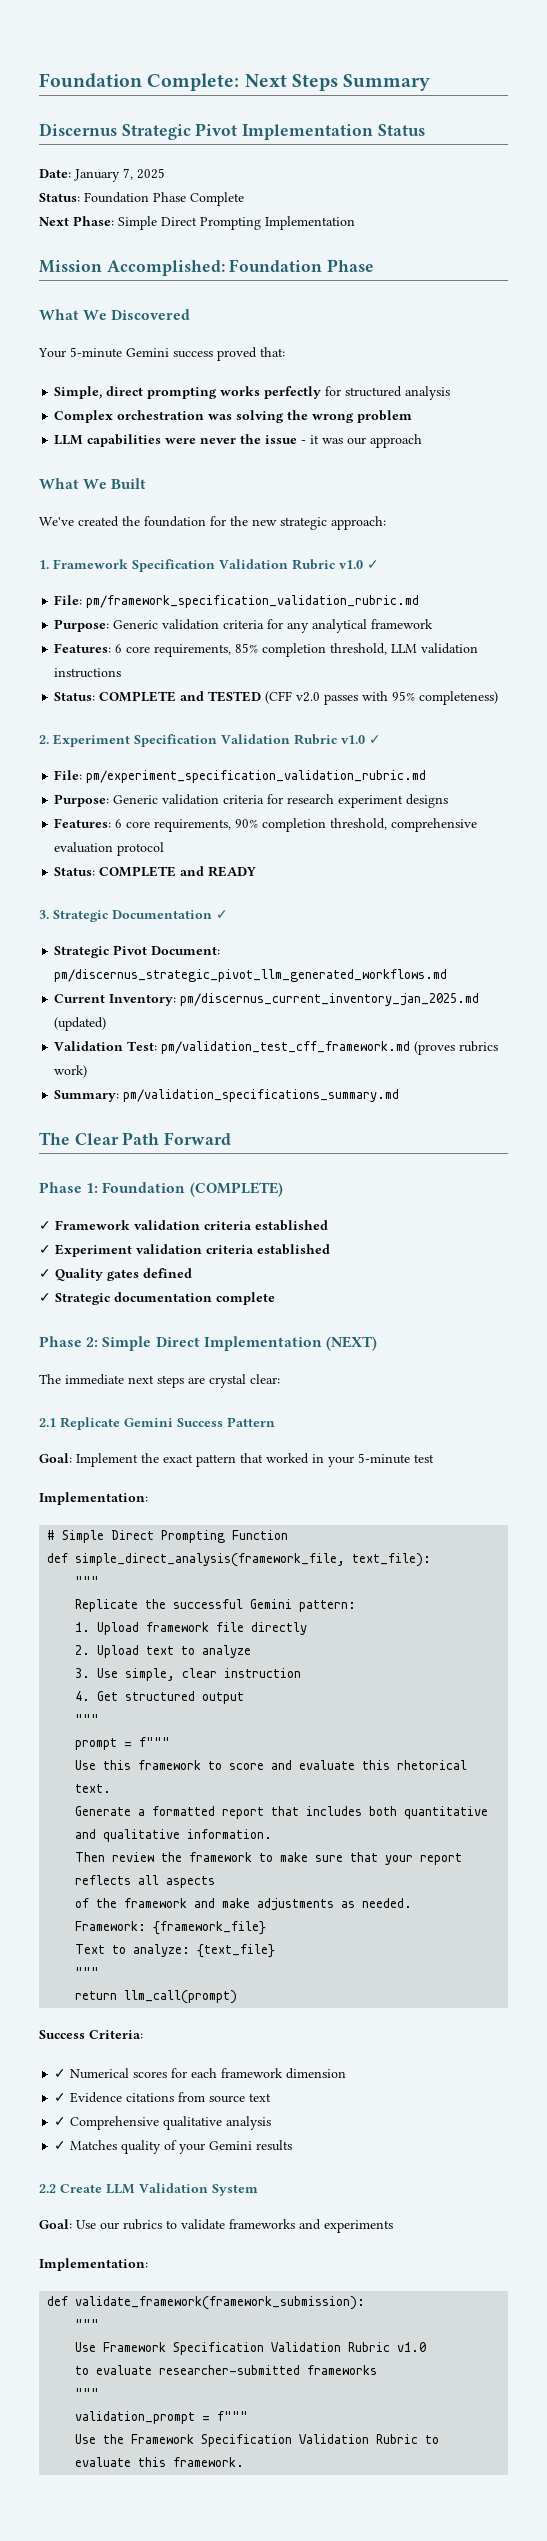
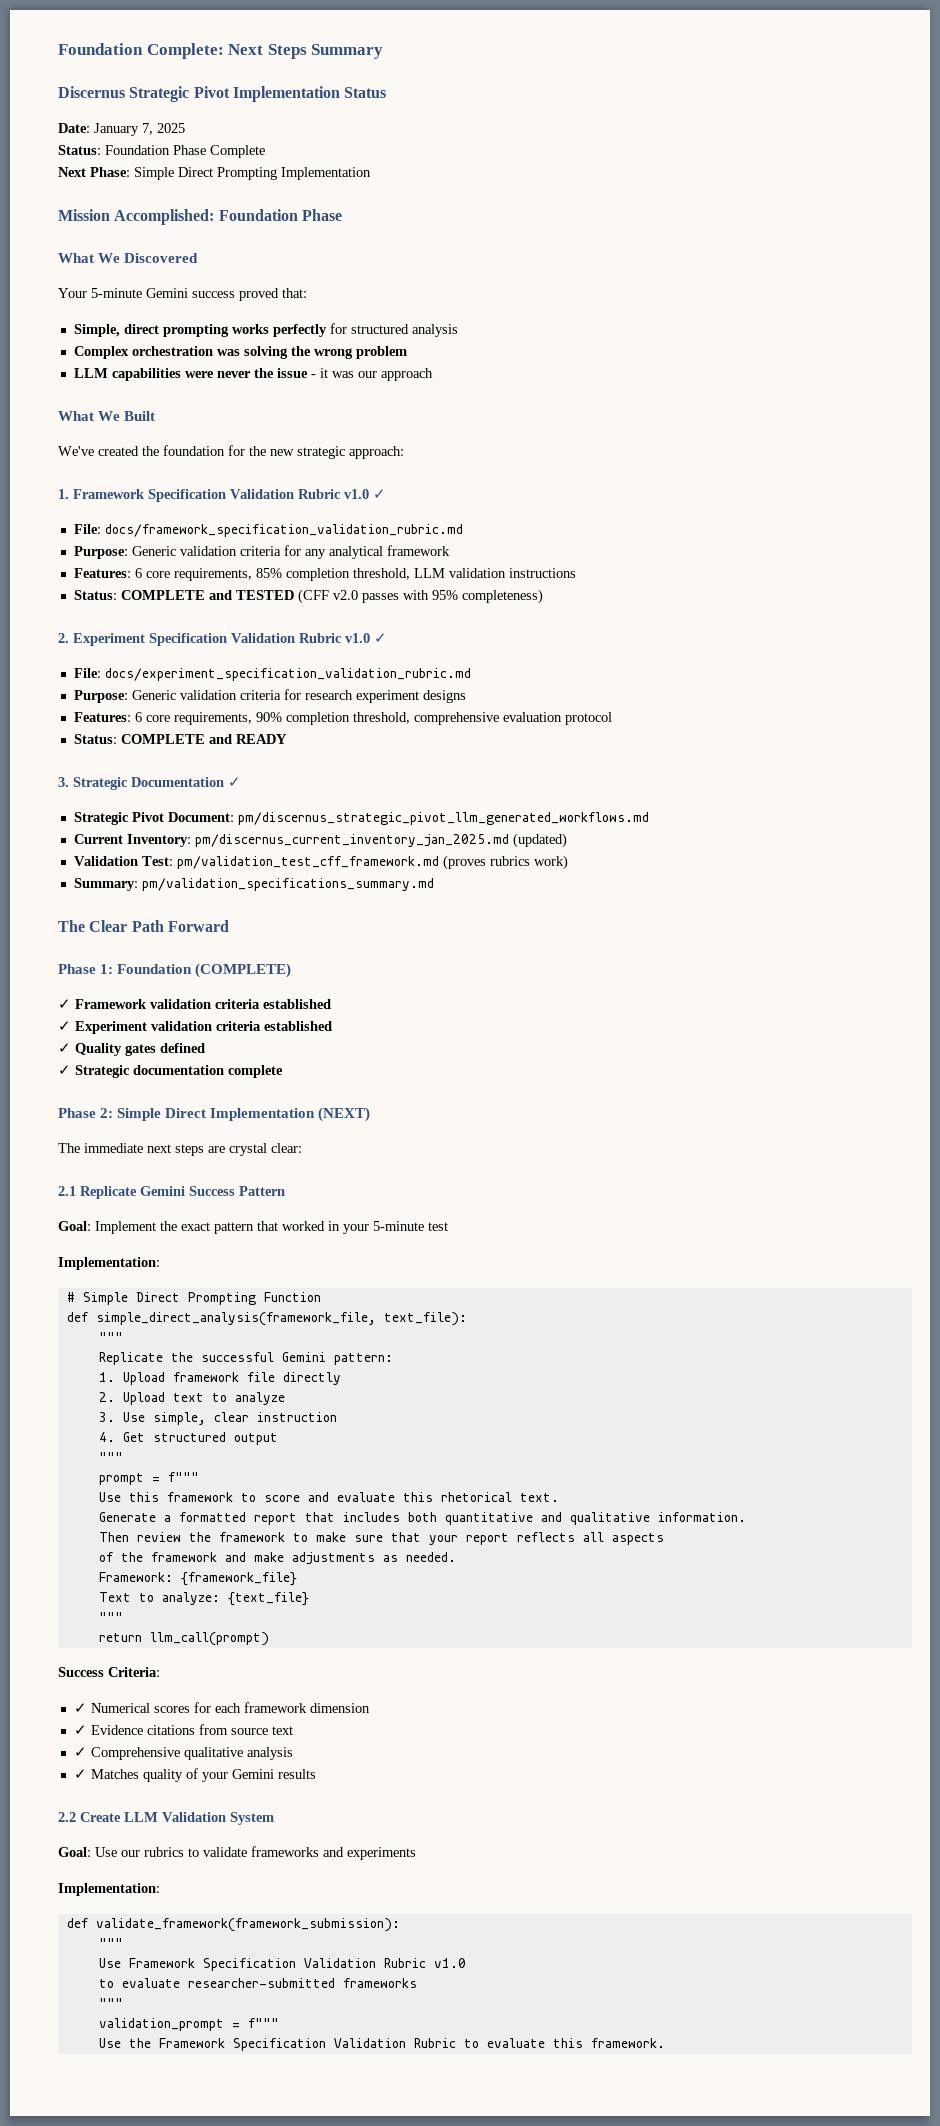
- File: pm/framework_specification_validation_rubric.md
+ File: docs/framework_specification_validation_rubric.md
- File: pm/experiment_specification_validation_rubric.md
+ File: docs/experiment_specification_validation_rubric.md

